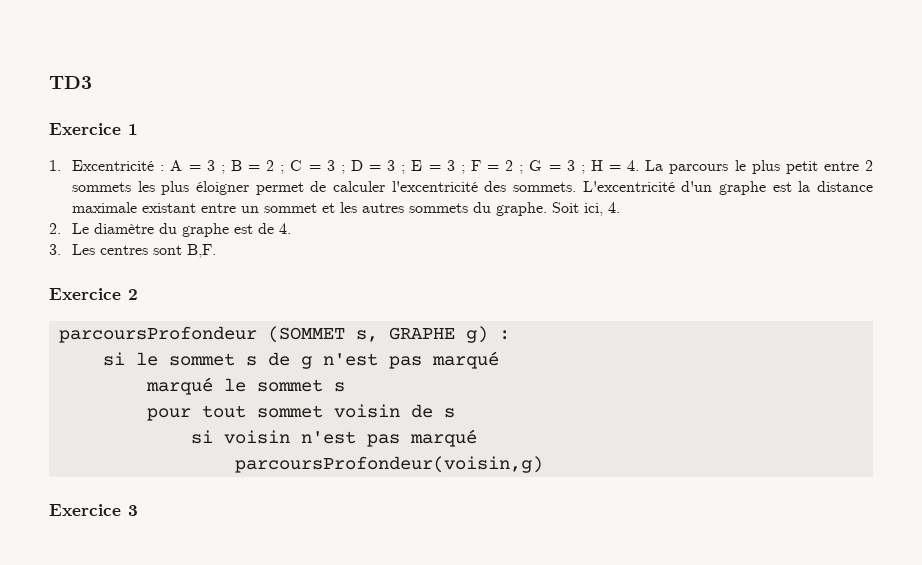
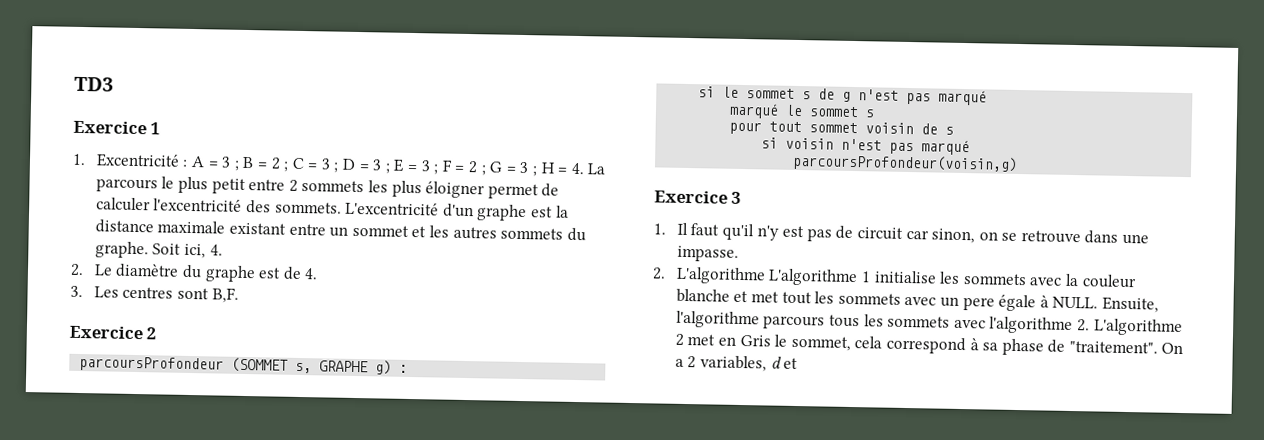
+ 1. Il faut qu'il n'y est pas de circuit car sinon, on se retrouve dans une impasse.
+ 2. L'algorithme L'algorithme 1 initialise les sommets avec la couleur blanche et met tout les sommets avec un pere égale à NULL. Ensuite, l'algorithme parcours tous les sommets avec l'algorithme 2. L'algorithme 2 met en Gris le sommet, cela correspond à sa phase de "traitement". On a 2 variables, d et

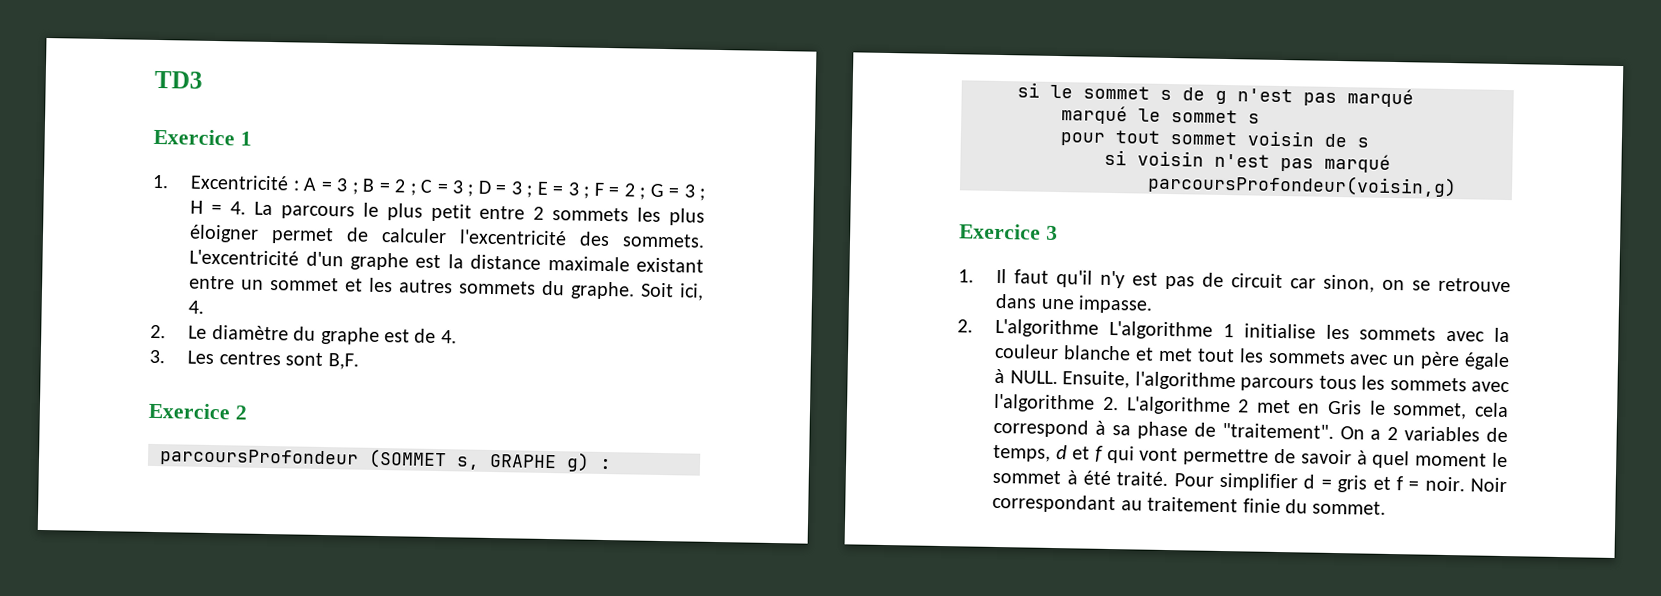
- 2. L'algorithme L'algorithme 1 initialise les sommets avec la couleur blanche et met tout les sommets avec un pere égale à NULL.
+ 2. L'algorithme L'algorithme 1 initialise les sommets avec la couleur blanche et met tout les sommets avec un père égale à NULL.
- On a 2 variables, d et
+ On a 2 variables de temps, d et f qui vont permettre de savoir à quel moment le sommet à été traité. Pour simplifier d = gris et f = noir. Noir correspondant au traitement finie du sommet.

